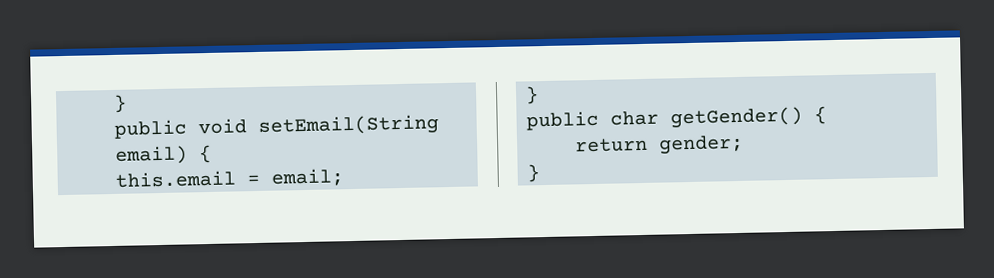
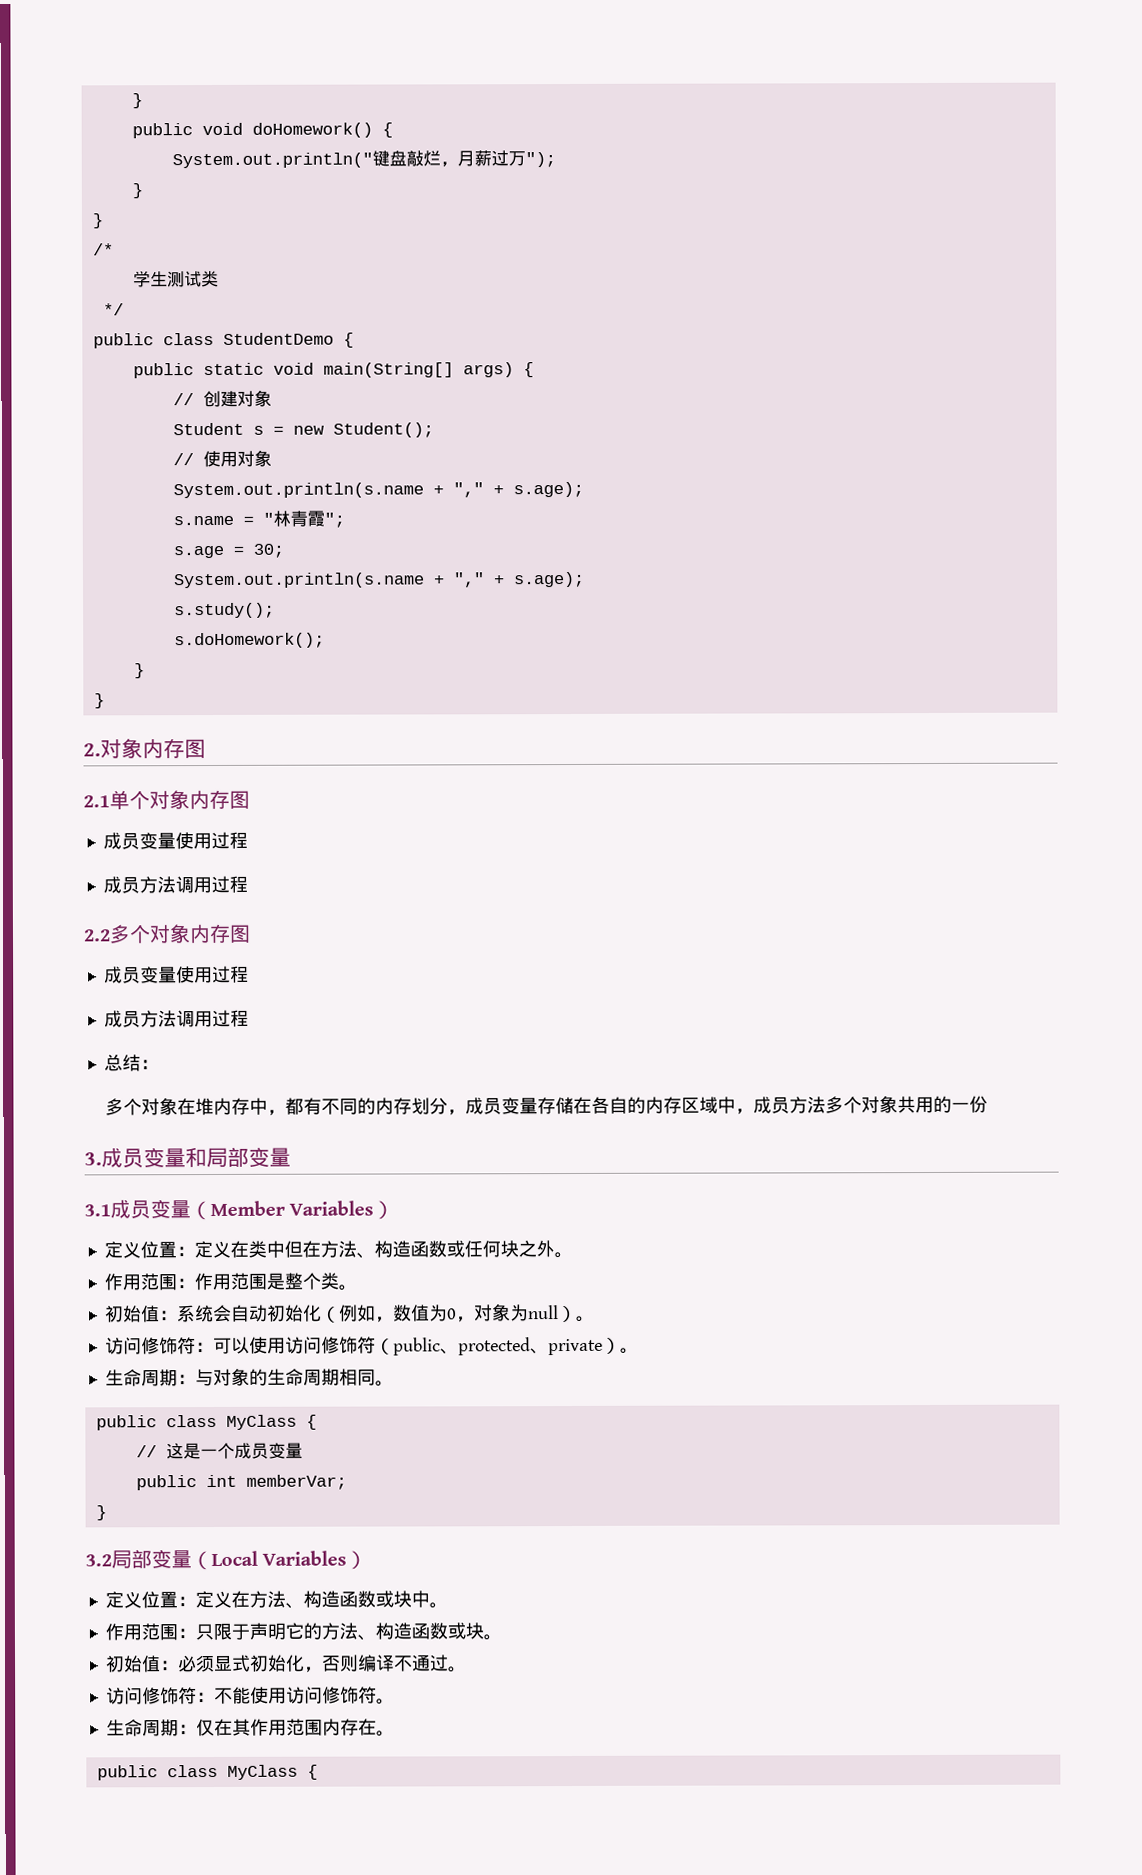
- public void setEmail(String email) {
- this.email = email;
+ public void doHomework() {
+ System.out.println("键盘敲烂，月薪过万");
  }
- public char getGender() {
- return gender;
  }
+ /*
+ 学生测试类
+ */
+ public class StudentDemo {
+ public static void main(String[] args) {
+ // 创建对象
+ Student s = new Student();
+ // 使用对象
+ System.out.println(s.name + "," + s.age);
+ s.name = "林青霞";
+ s.age = 30;
+ System.out.println(s.name + "," + s.age);
+ s.study();
+ s.doHomework();
+ }
+ }
+ 2.对象内存图
+ 2.1单个对象内存图
+ 成员变量使用过程
+ 成员方法调用过程
+ 2.2多个对象内存图
+ 成员变量使用过程
+ 成员方法调用过程
+ 总结：
+ 多个对象在堆内存中，都有不同的内存划分，成员变量存储在各自的内存区域中，成员方法多个对象共用的一份
+ 3.成员变量和局部变量
+ 3.1成员变量（Member Variables）
+ 定义位置：定义在类中但在方法、构造函数或任何块之外。
+ 作用范围：作用范围是整个类。
+ 初始值：系统会自动初始化（例如，数值为0，对象为null）。
+ 访问修饰符：可以使用访问修饰符（public、protected、private）。
+ 生命周期：与对象的生命周期相同。
+ public class MyClass {
+ // 这是一个成员变量
+ public int memberVar;
+ }
+ 3.2局部变量（Local Variables）
+ 定义位置：定义在方法、构造函数或块中。
+ 作用范围：只限于声明它的方法、构造函数或块。
+ 初始值：必须显式初始化，否则编译不通过。
+ 访问修饰符：不能使用访问修饰符。
+ 生命周期：仅在其作用范围内存在。
+ public class MyClass {

